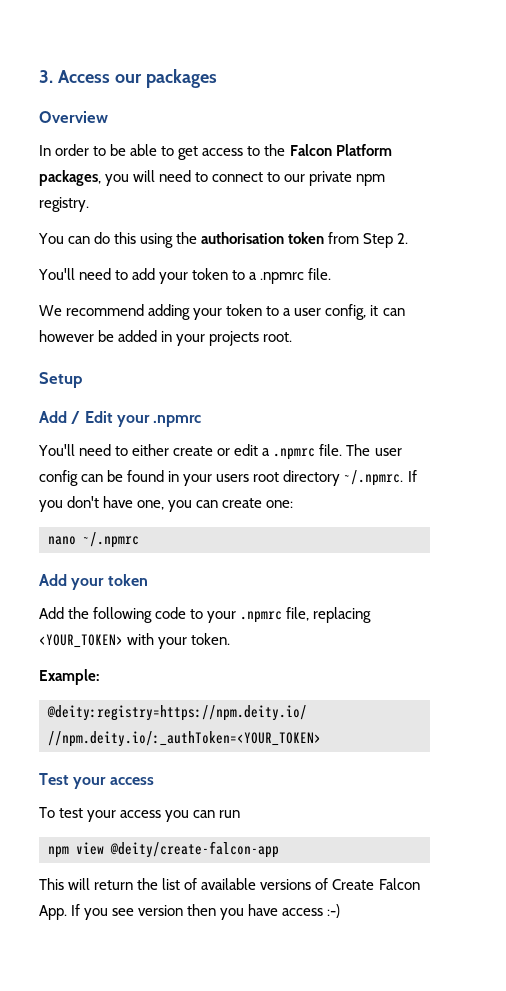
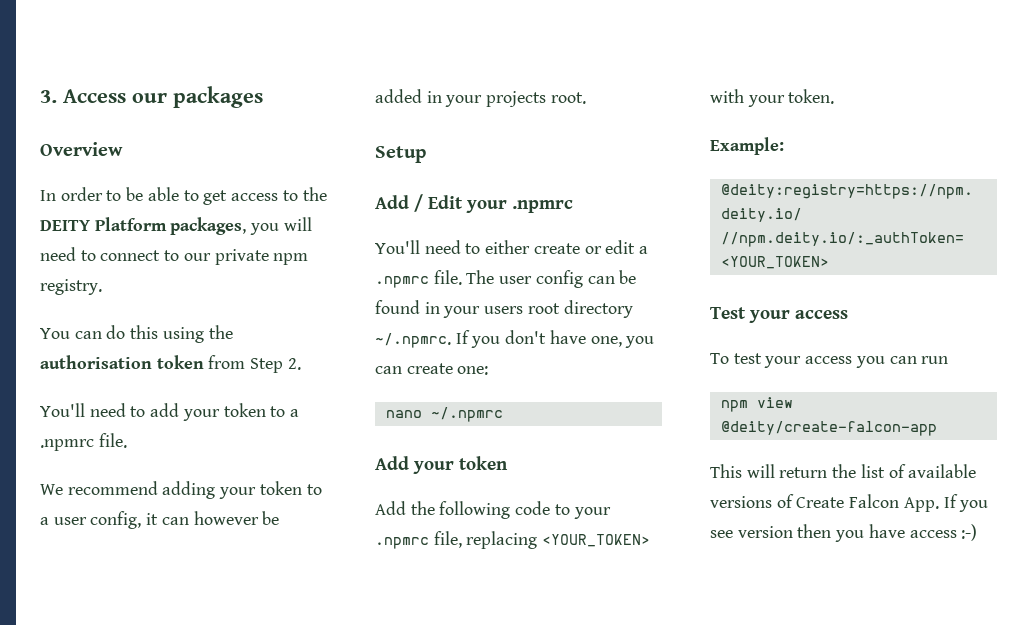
- In order to be able to get access to the Falcon Platform packages, you will need to connect to our private npm registry.
+ In order to be able to get access to the DEITY Platform packages, you will need to connect to our private npm registry.

